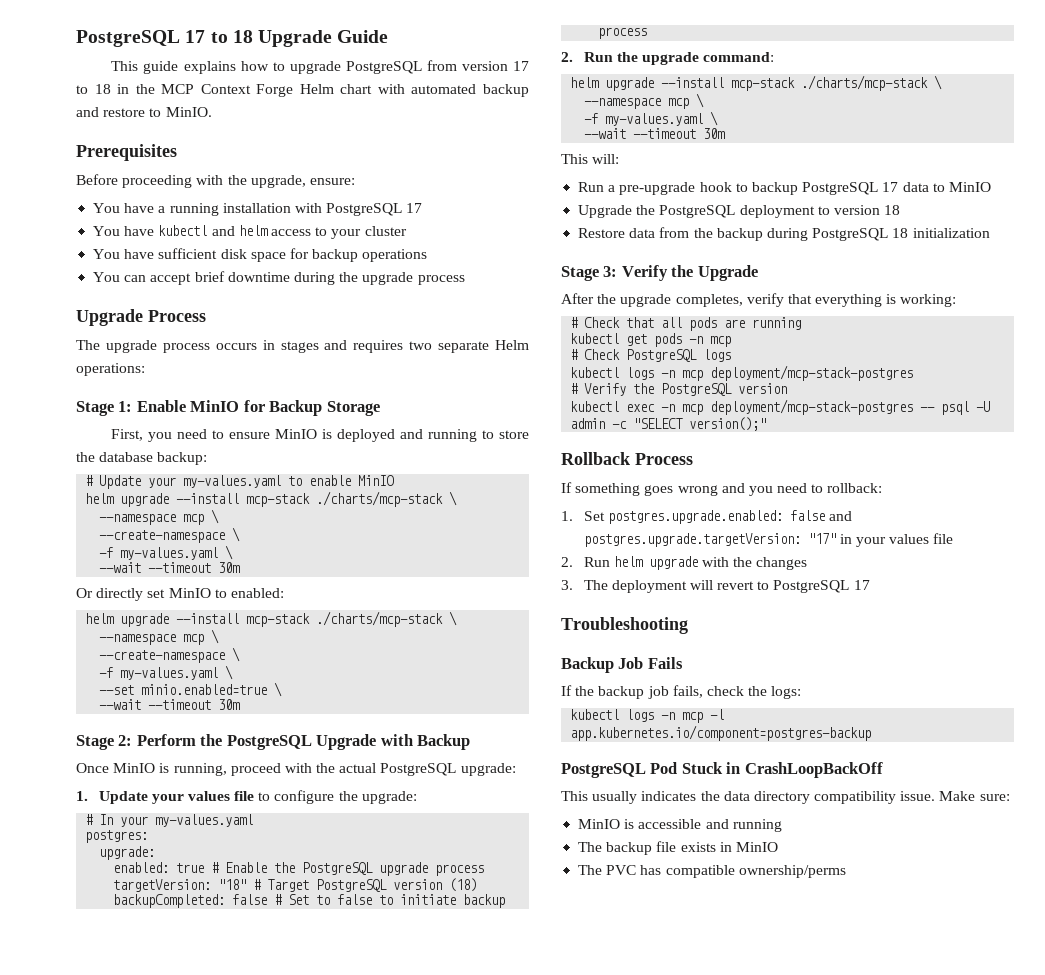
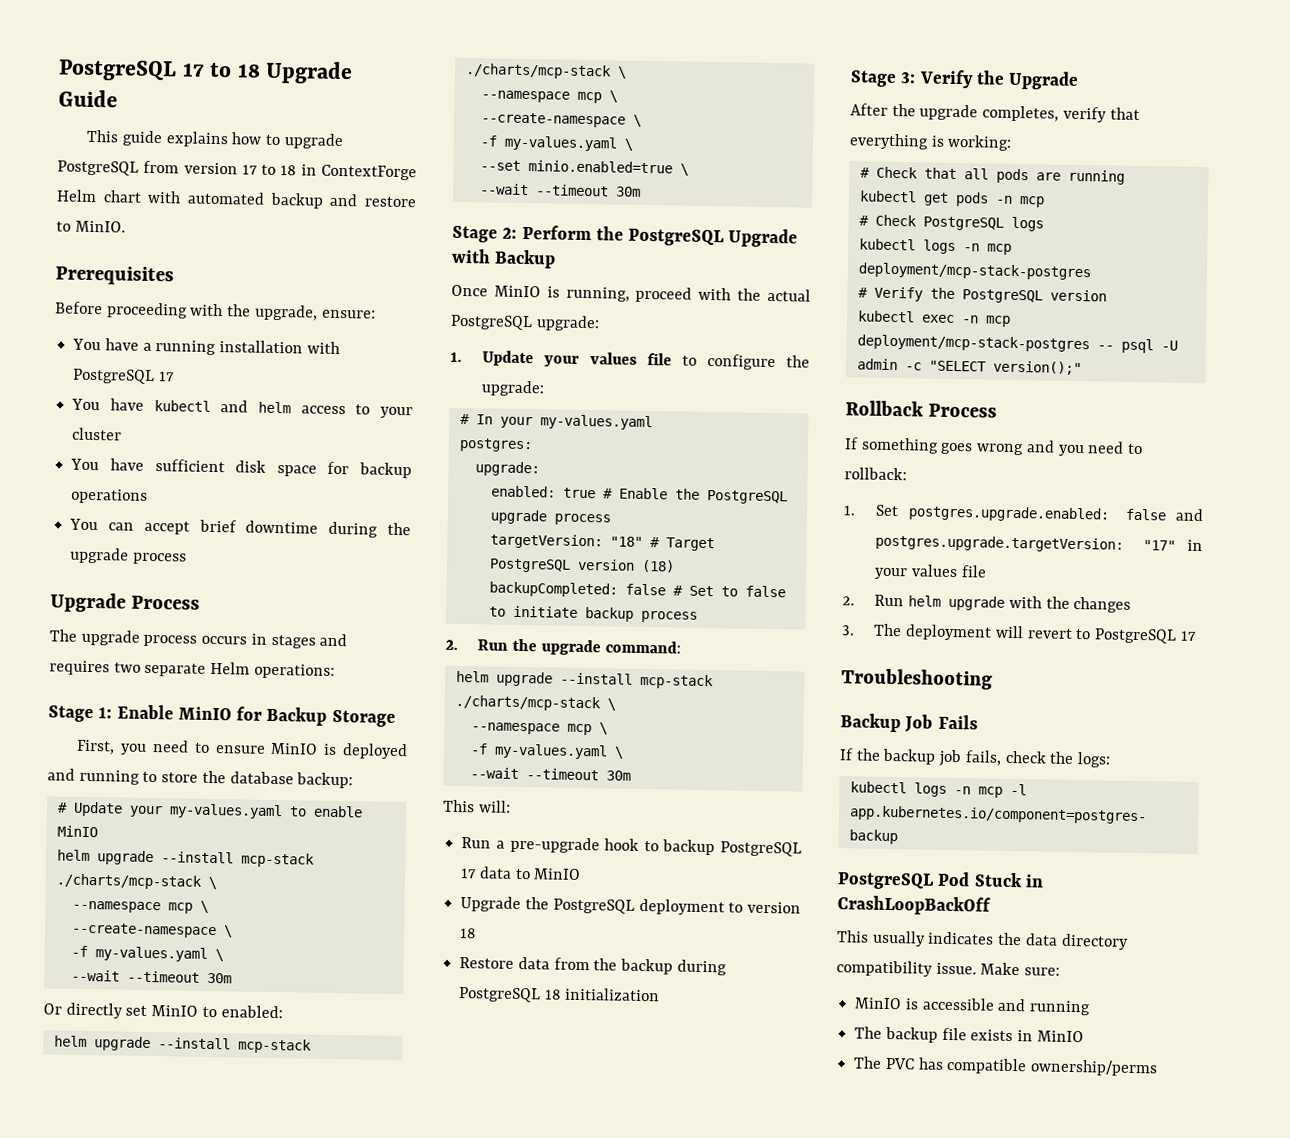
- This guide explains how to upgrade PostgreSQL from version 17 to 18 in the MCP Context Forge Helm chart with automated backup and restore to MinIO.
+ This guide explains how to upgrade PostgreSQL from version 17 to 18 in ContextForge Helm chart with automated backup and restore to MinIO.

